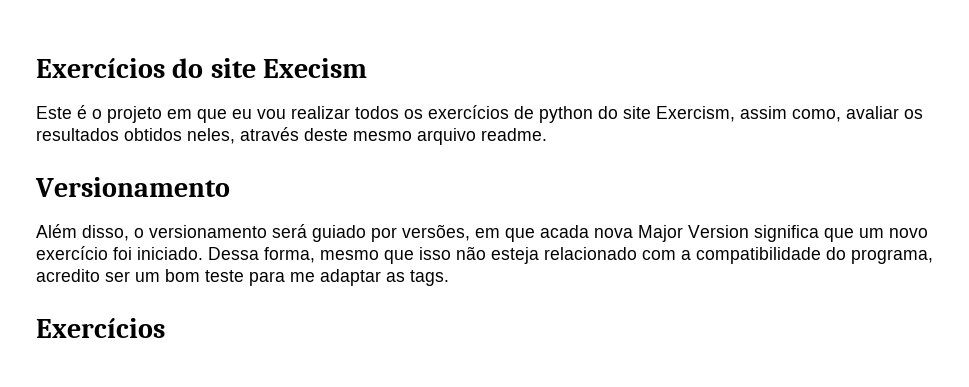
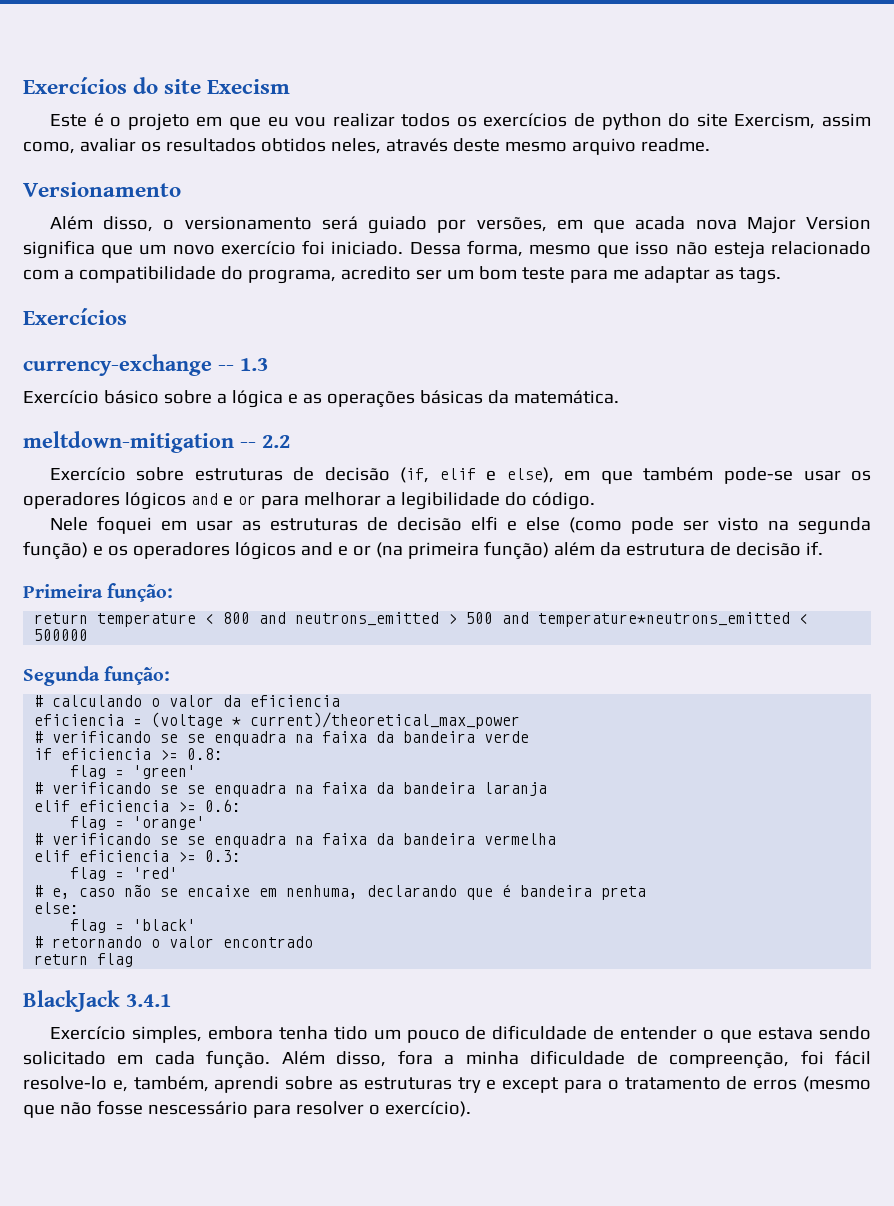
+ currency-exchange -- 1.3
+ Exercício básico sobre a lógica e as operações básicas da matemática.
+ meltdown-mitigation -- 2.2
+ Exercício sobre estruturas de decisão (if, elif e else), em que também pode-se usar os operadores lógicos and e or para melhorar a legibilidade do código.
+ Nele foquei em usar as estruturas de decisão elfi e else (como pode ser visto na segunda função) e os operadores lógicos and e or (na primeira função) além da estrutura de decisão if.
+ Primeira função:
+ return temperature < 800 and neutrons_emitted > 500 and temperature*neutrons_emitted < 500000
+ Segunda função:
+ # calculando o valor da eficiencia
+ eficiencia = (voltage * current)/theoretical_max_power
+ # verificando se se enquadra na faixa da bandeira verde
+ if eficiencia >= 0.8:
+ flag = 'green'
+ # verificando se se enquadra na faixa da bandeira laranja
+ elif eficiencia >= 0.6:
+ flag = 'orange'
+ # verificando se se enquadra na faixa da bandeira vermelha
+ elif eficiencia >= 0.3:
+ flag = 'red'
+ # e, caso não se encaixe em nenhuma, declarando que é bandeira preta
+ else:
+ flag = 'black'
+ # retornando o valor encontrado
+ return flag
+ BlackJack 3.4.1
+ Exercício simples, embora tenha tido um pouco de dificuldade de entender o que estava sendo solicitado em cada função. Além disso, fora a minha dificuldade de compreenção, foi fácil resolve-lo e, também, aprendi sobre as estruturas try e except para o tratamento de erros (mesmo que não fosse nescessário para resolver o exercício).

